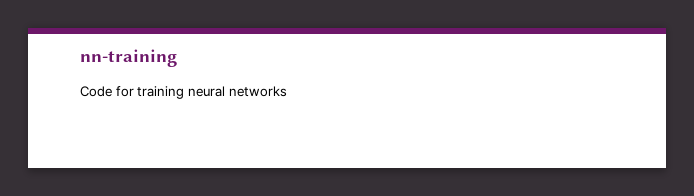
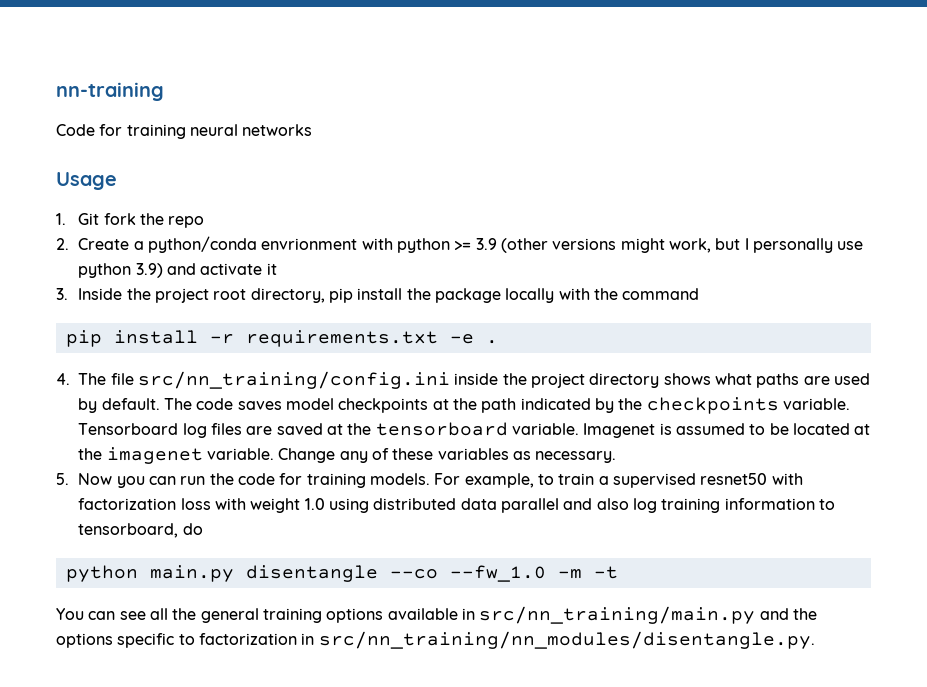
+ Usage
+ 1. Git fork the repo
+ 2. Create a python/conda envrionment with python >= 3.9 (other versions might work, but I personally use python 3.9) and activate it
+ 3. Inside the project root directory, pip install the package locally with the command
+ pip install -r requirements.txt -e .
+ 4. The file src/nn_training/config.ini inside the project directory shows what paths are used by default. The code saves model checkpoints at the path indicated by the checkpoints variable. Tensorboard log files are saved at the tensorboard variable. Imagenet is assumed to be located at the imagenet variable. Change any of these variables as necessary.
+ 5. Now you can run the code for training models. For example, to train a supervised resnet50 with factorization loss with weight 1.0 using distributed data parallel and also log training information to tensorboard, do
+ python main.py disentangle --co --fw_1.0 -m -t
+ You can see all the general training options available in src/nn_training/main.py and the options specific to factorization in src/nn_training/nn_modules/disentangle.py.

